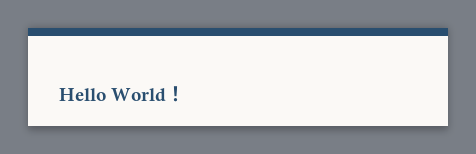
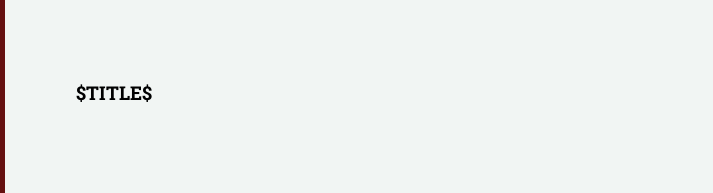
- Hello World！
+ $TITLE$

